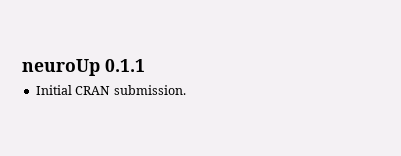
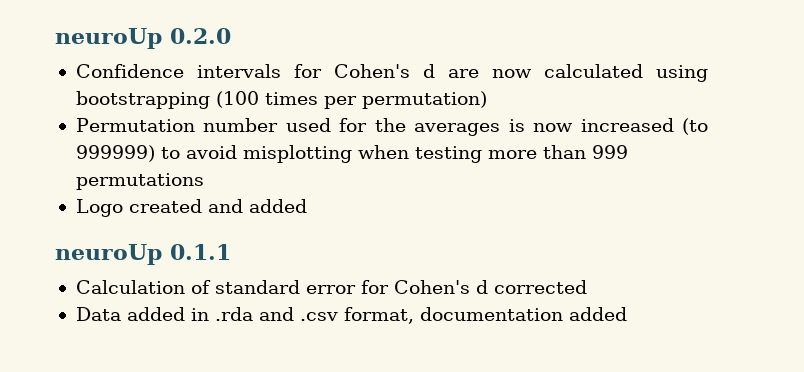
+ neuroUp 0.2.0
+ Confidence intervals for Cohen's d are now calculated using bootstrapping (100 times per permutation)
+ Permutation number used for the averages is now increased (to 999999) to avoid misplotting when testing more than 999 permutations
+ Logo created and added
  neuroUp 0.1.1
- Initial CRAN submission.
+ Calculation of standard error for Cohen's d corrected
+ Data added in .rda and .csv format, documentation added

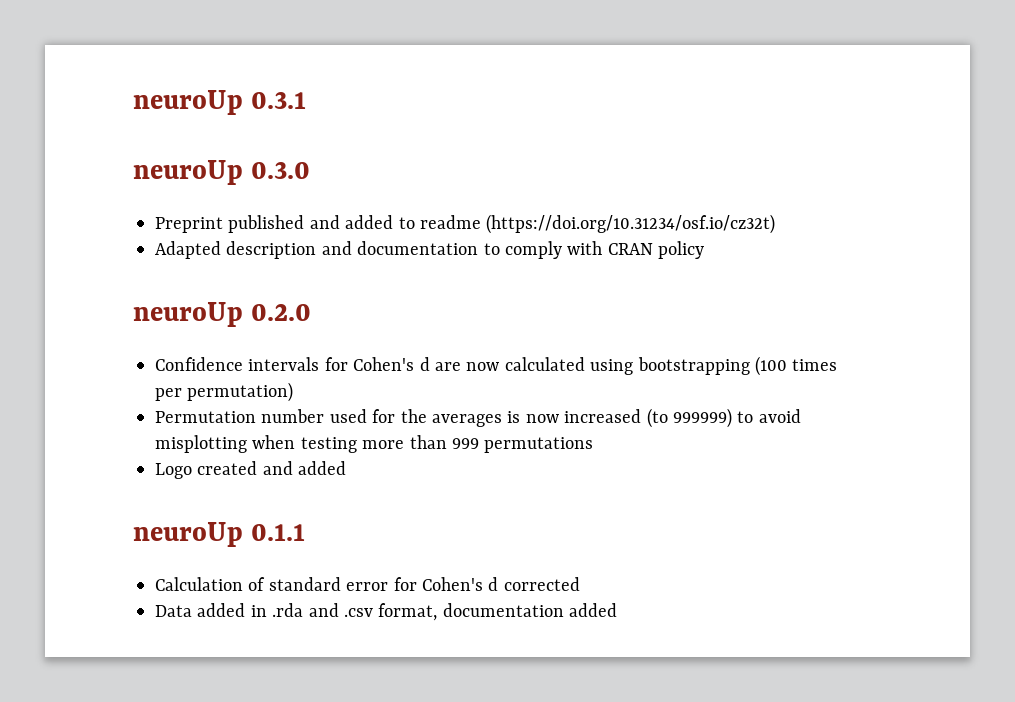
+ neuroUp 0.3.1
+ neuroUp 0.3.0
+ Preprint published and added to readme (https://doi.org/10.31234/osf.io/cz32t)
+ Adapted description and documentation to comply with CRAN policy

